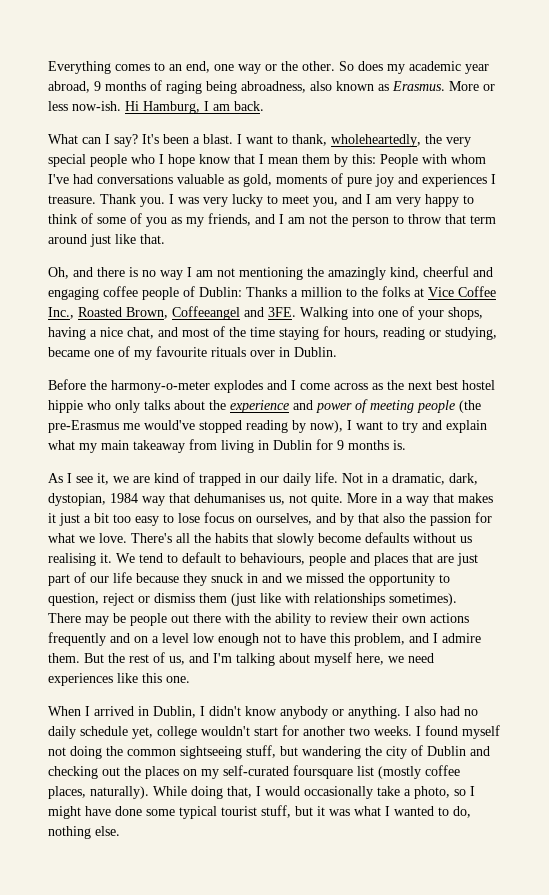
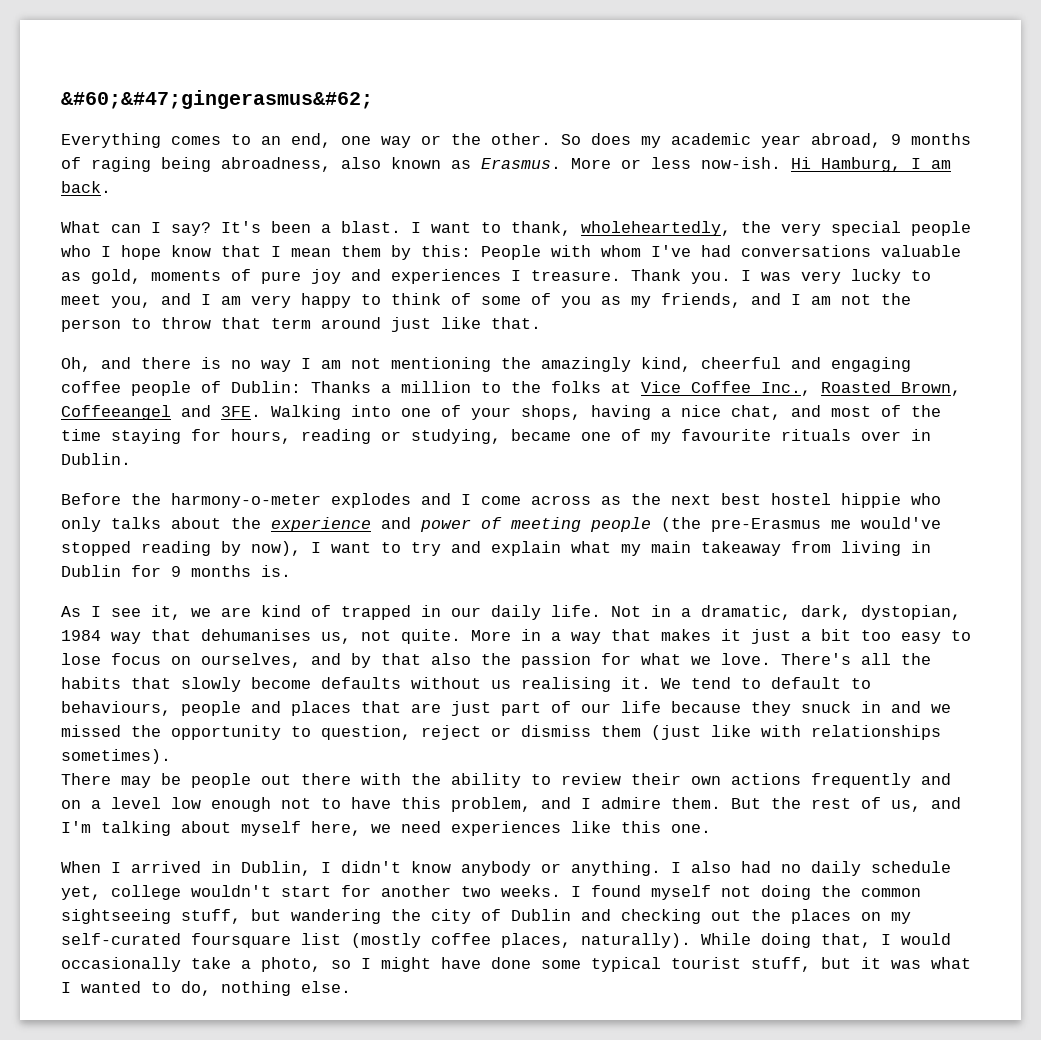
+ &#60;&#47;gingerasmus&#62;

